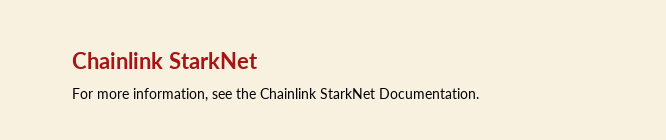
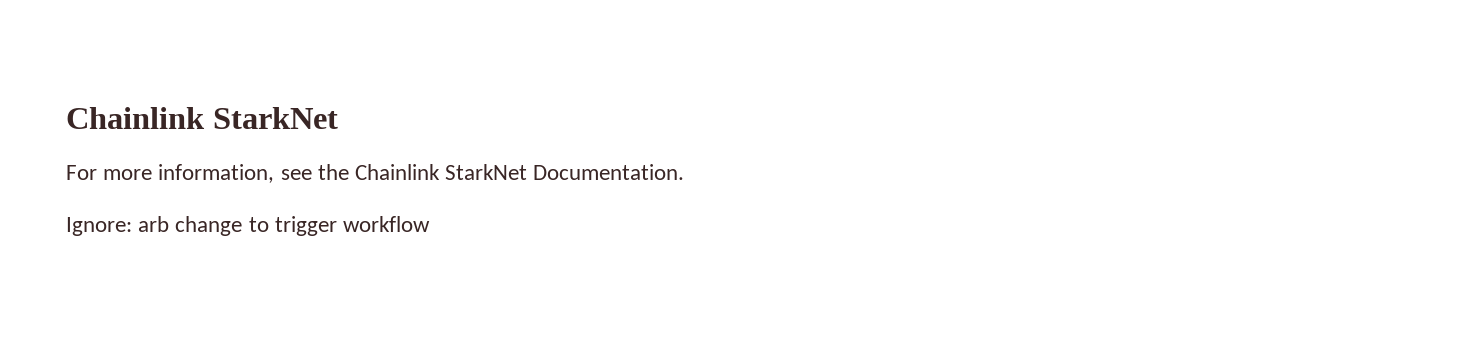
+ Ignore: arb change to trigger workflow

